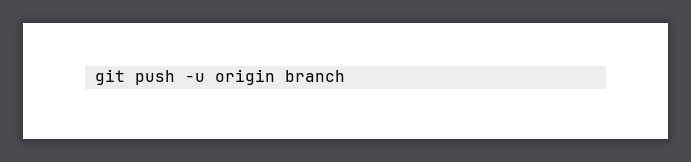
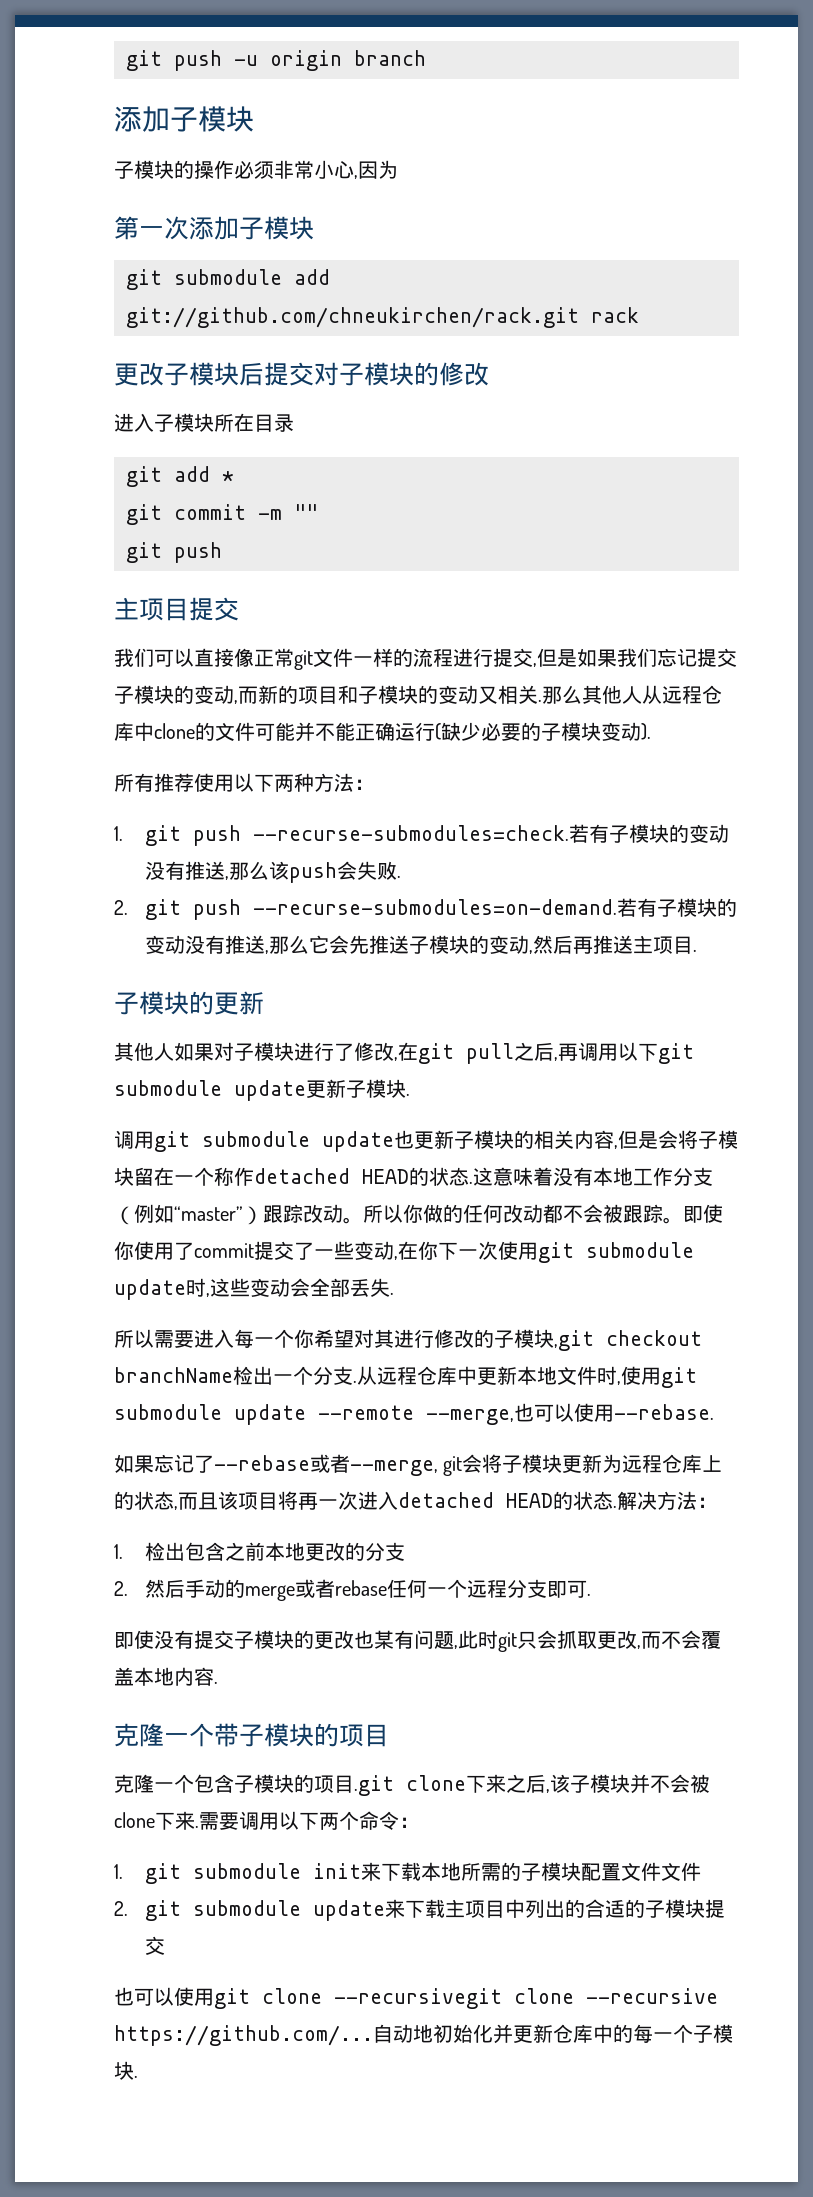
  git push -u origin branch
+ 添加子模块
+ 子模块的操作必须非常小心,因为
+ 第一次添加子模块
+ git submodule add git://github.com/chneukirchen/rack.git rack
+ 更改子模块后提交对子模块的修改
+ 进入子模块所在目录
+ git add *
+ git commit -m ""
+ git push
+ 主项目提交
+ 我们可以直接像正常git文件一样的流程进行提交,但是如果我们忘记提交子模块的变动,而新的项目和子模块的变动又相关.那么其他人从远程仓库中clone的文件可能并不能正确运行(缺少必要的子模块变动).
+ 所有推荐使用以下两种方法：
+ 1. git push --recurse-submodules=check.若有子模块的变动没有推送,那么该push会失败.
+ 2. git push --recurse-submodules=on-demand.若有子模块的变动没有推送,那么它会先推送子模块的变动,然后再推送主项目.
+ 子模块的更新
+ 其他人如果对子模块进行了修改,在git pull之后,再调用以下git submodule update更新子模块.
+ 调用git submodule update也更新子模块的相关内容,但是会将子模块留在一个称作detached HEAD的状态.这意味着没有本地工作分支（例如“master”）跟踪改动。所以你做的任何改动都不会被跟踪。即使你使用了commit提交了一些变动,在你下一次使用git submodule update时,这些变动会全部丢失.
+ 所以需要进入每一个你希望对其进行修改的子模块,git checkout branchName检出一个分支.从远程仓库中更新本地文件时,使用git submodule update --remote --merge,也可以使用--rebase.
+ 如果忘记了--rebase或者--merge, git会将子模块更新为远程仓库上的状态,而且该项目将再一次进入detached HEAD的状态.解决方法：
+ 1.检出包含之前本地更改的分支
+ 2.然后手动的merge或者rebase任何一个远程分支即可.
+ 即使没有提交子模块的更改也某有问题,此时git只会抓取更改,而不会覆盖本地内容.
+ 克隆一个带子模块的项目
+ 克隆一个包含子模块的项目.git clone下来之后,该子模块并不会被clone下来.需要调用以下两个命令：
+ 1. git submodule init来下载本地所需的子模块配置文件文件
+ 2. git submodule update来下载主项目中列出的合适的子模块提交
+ 也可以使用git clone --recursivegit clone --recursive https://github.com/...自动地初始化并更新仓库中的每一个子模块.

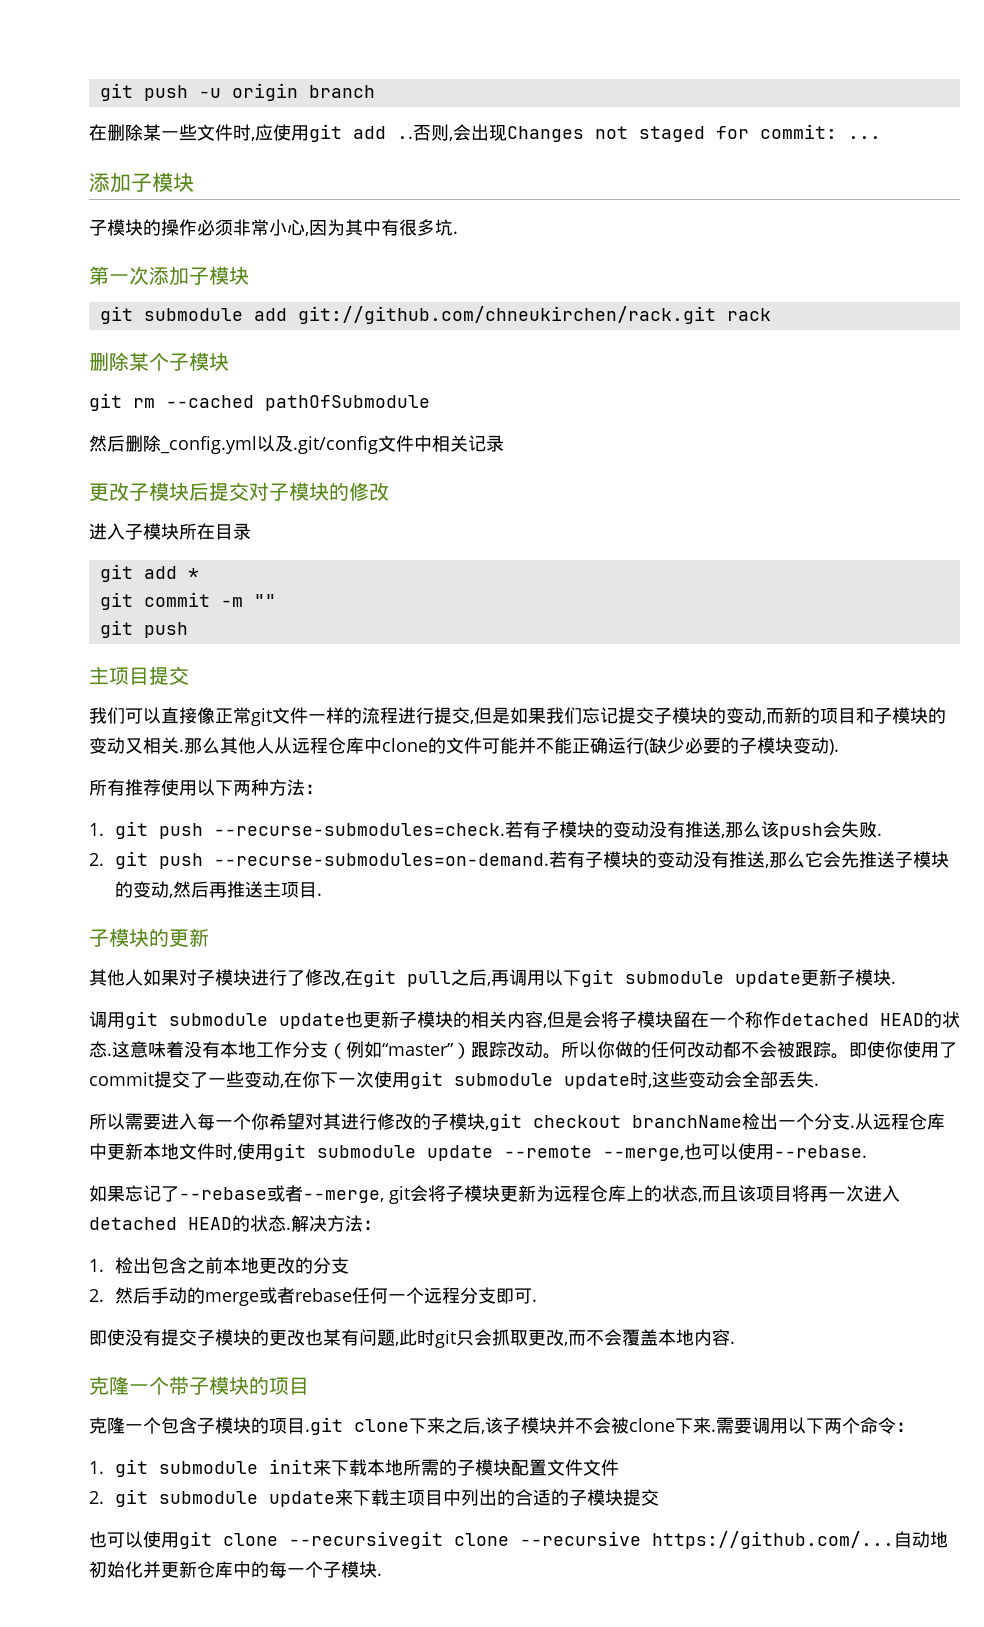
+ 在删除某一些文件时,应使用git add ..否则,会出现Changes not staged for commit: ...
- 子模块的操作必须非常小心,因为
+ 子模块的操作必须非常小心,因为其中有很多坑.
+ 删除某个子模块
+ git rm --cached pathOfSubmodule
+ 然后删除_config.yml以及.git/config文件中相关记录

